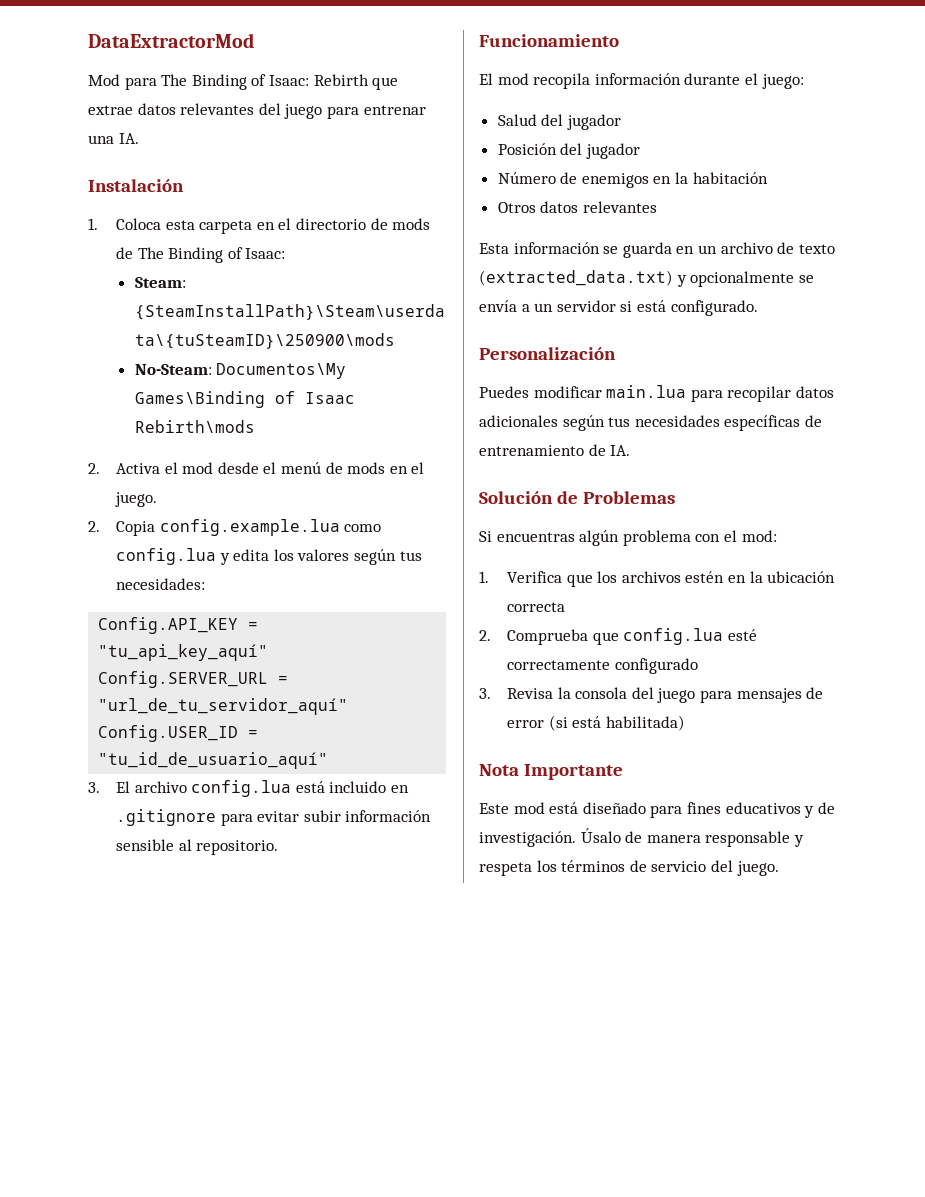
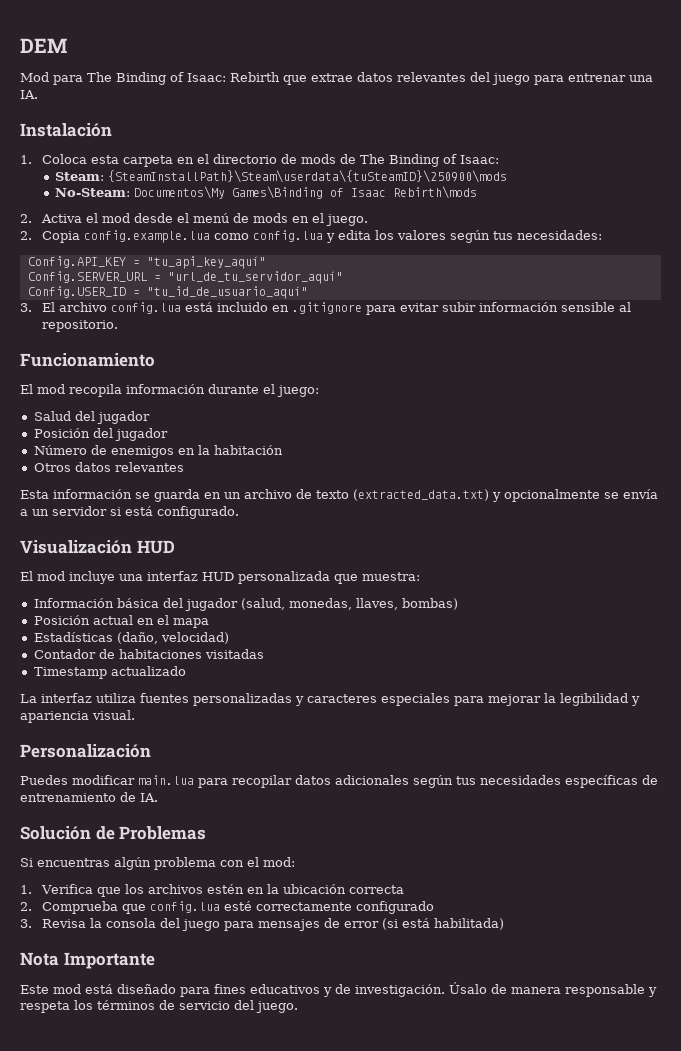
- DataExtractorMod
+ DEM
+ Visualización HUD
+ El mod incluye una interfaz HUD personalizada que muestra:
+ Información básica del jugador (salud, monedas, llaves, bombas)
+ Posición actual en el mapa
+ Estadísticas (daño, velocidad)
+ Contador de habitaciones visitadas
+ Timestamp actualizado
+ La interfaz utiliza fuentes personalizadas y caracteres especiales para mejorar la legibilidad y apariencia visual.

